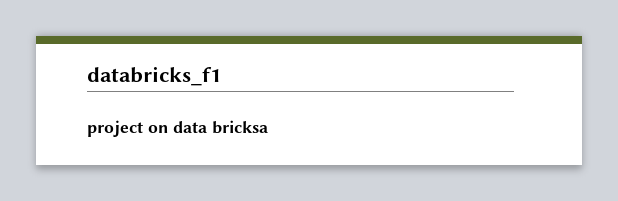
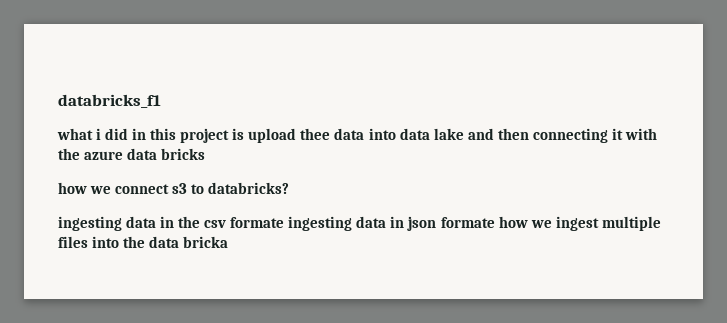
- project on data bricksa
+ what i did in this project is upload thee data into data lake and then connecting it with the azure data bricks
+ how we connect s3 to databricks?
+ ingesting data in the csv formate ingesting data in json formate how we ingest multiple files into the data bricka

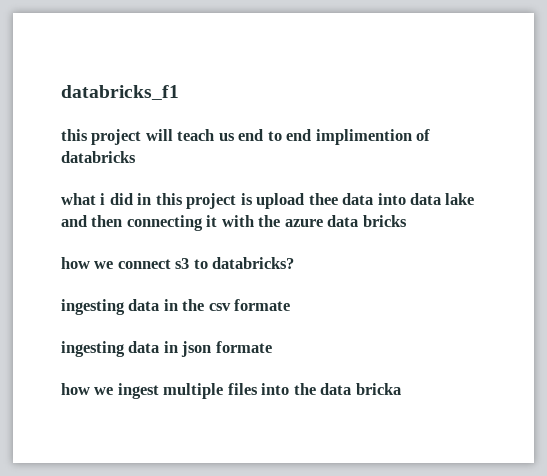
+ this project will teach us end to end implimention of databricks
- ingesting data in the csv formate ingesting data in json formate how we ingest multiple files into the data bricka
+ ingesting data in the csv formate
+ ingesting data in json formate
+ how we ingest multiple files into the data bricka

